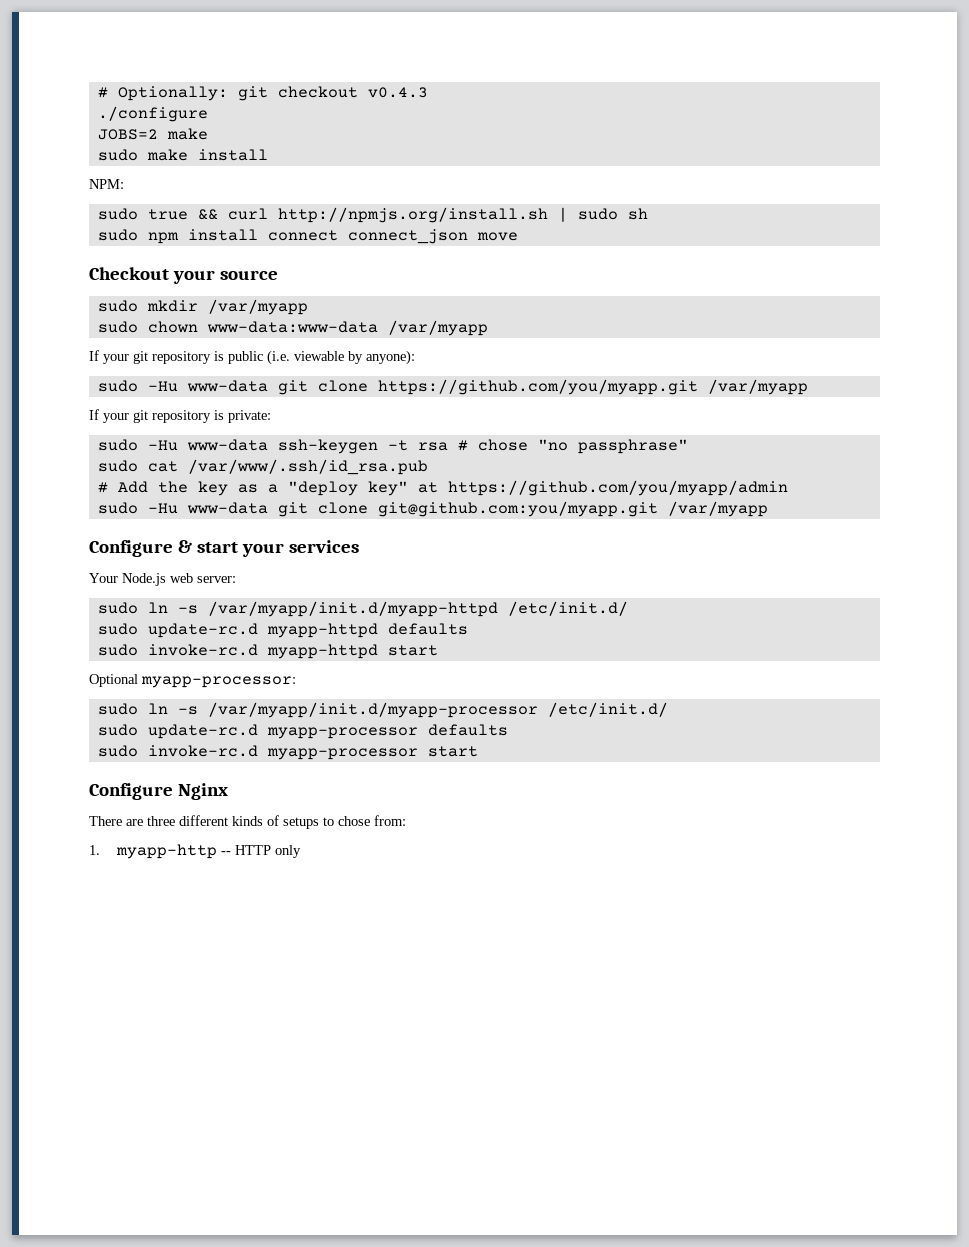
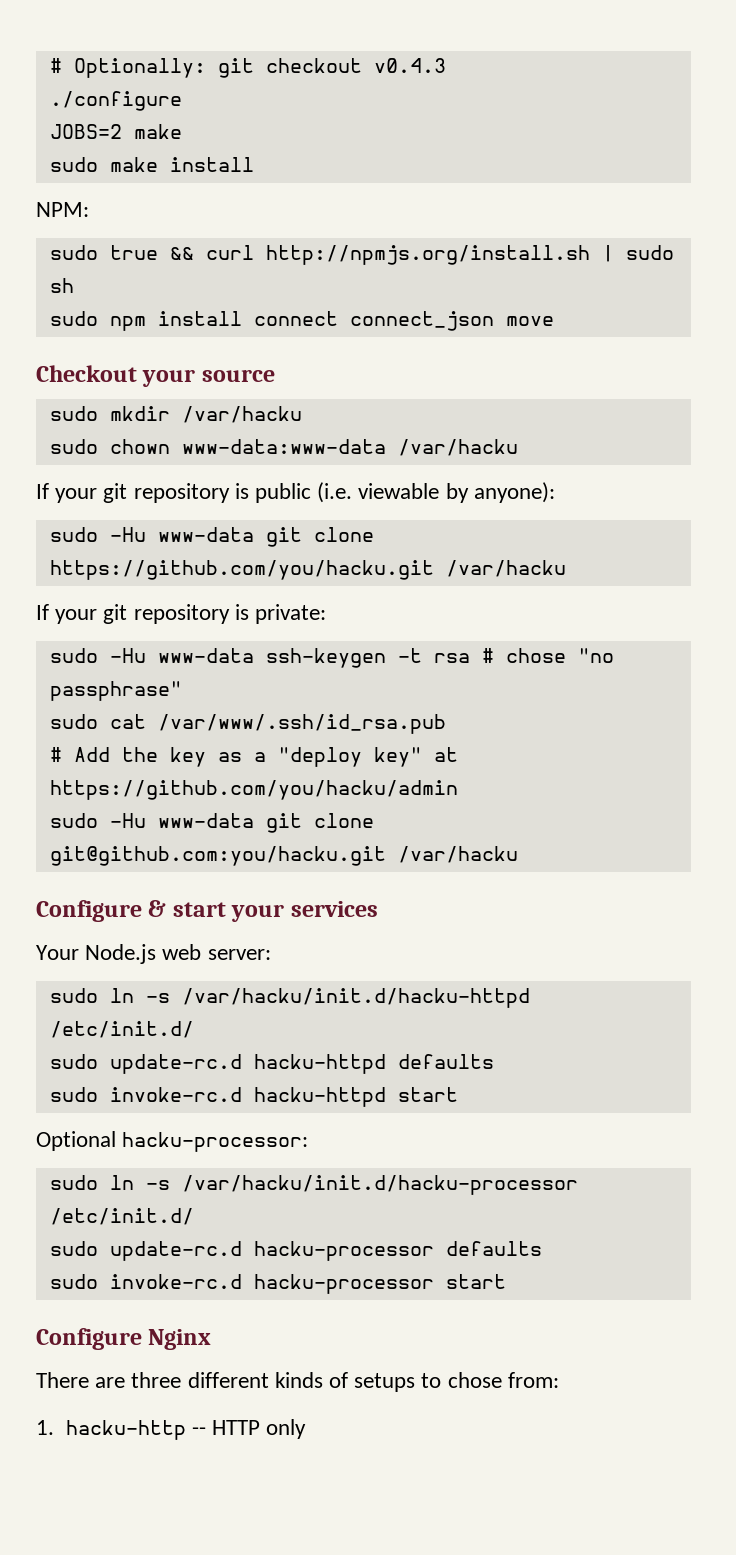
- sudo mkdir /var/myapp
+ sudo mkdir /var/hacku
- sudo chown www-data:www-data /var/myapp
+ sudo chown www-data:www-data /var/hacku
- sudo -Hu www-data git clone https://github.com/you/myapp.git /var/myapp
+ sudo -Hu www-data git clone https://github.com/you/hacku.git /var/hacku
- # Add the key as a "deploy key" at https://github.com/you/myapp/admin
- sudo -Hu www-data git clone git@github.com:you/myapp.git /var/myapp
+ # Add the key as a "deploy key" at https://github.com/you/hacku/admin
+ sudo -Hu www-data git clone git@github.com:you/hacku.git /var/hacku
- sudo ln -s /var/myapp/init.d/myapp-httpd /etc/init.d/
- sudo update-rc.d myapp-httpd defaults
- sudo invoke-rc.d myapp-httpd start
+ sudo ln -s /var/hacku/init.d/hacku-httpd /etc/init.d/
+ sudo update-rc.d hacku-httpd defaults
+ sudo invoke-rc.d hacku-httpd start
- Optional myapp-processor:
- sudo ln -s /var/myapp/init.d/myapp-processor /etc/init.d/
- sudo update-rc.d myapp-processor defaults
- sudo invoke-rc.d myapp-processor start
+ Optional hacku-processor:
+ sudo ln -s /var/hacku/init.d/hacku-processor /etc/init.d/
+ sudo update-rc.d hacku-processor defaults
+ sudo invoke-rc.d hacku-processor start
- 1. myapp-http -- HTTP only
+ 1. hacku-http -- HTTP only

